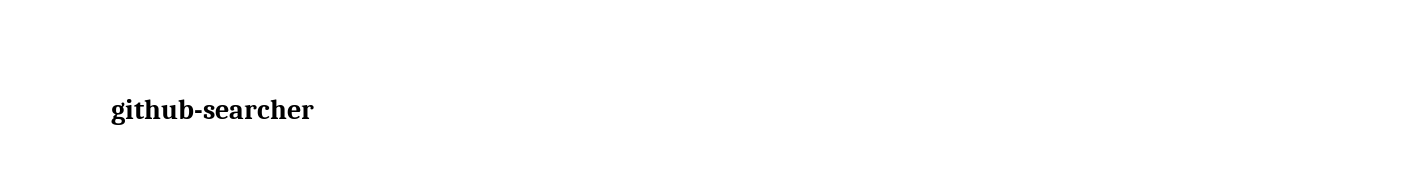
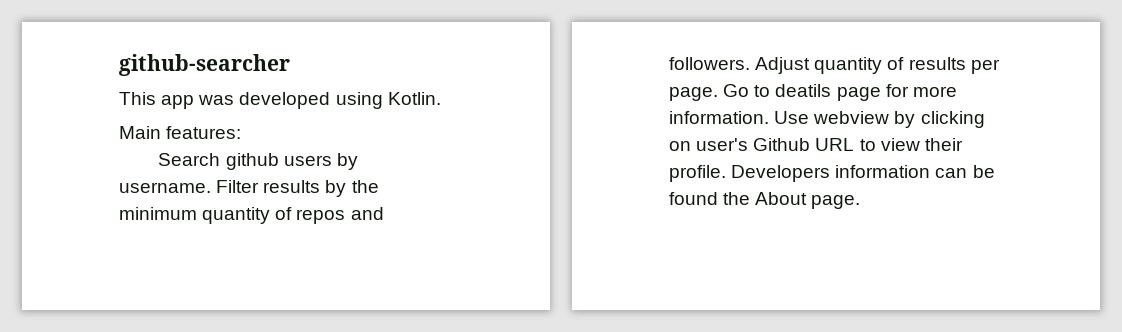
+ This app was developed using Kotlin.
+ Main features:
+ Search github users by username. Filter results by the minimum quantity of repos and followers. Adjust quantity of results per page. Go to deatils page for more information. Use webview by clicking on user's Github URL to view their profile. Developers information can be found the About page.

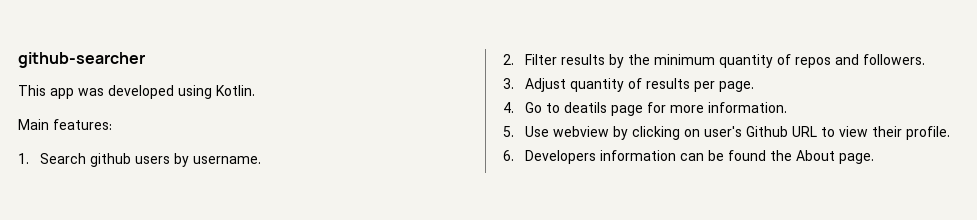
- Search github users by username. Filter results by the minimum quantity of repos and followers. Adjust quantity of results per page. Go to deatils page for more information. Use webview by clicking on user's Github URL to view their profile. Developers information can be found the About page.
+ 1. Search github users by username.
+ 2. Filter results by the minimum quantity of repos and followers.
+ 3. Adjust quantity of results per page.
+ 4. Go to deatils page for more information.
+ 5. Use webview by clicking on user's Github URL to view their profile.
+ 6. Developers information can be found the About page.

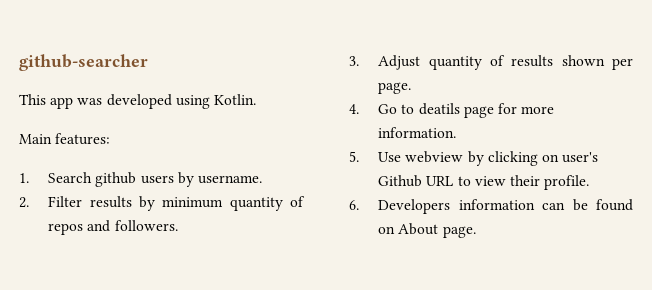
- 2. Filter results by the minimum quantity of repos and followers.
+ 2. Filter results by minimum quantity of repos and followers.
- 3. Adjust quantity of results per page.
+ 3. Adjust quantity of results shown per page.
- 6. Developers information can be found the About page.
+ 6. Developers information can be found on About page.

